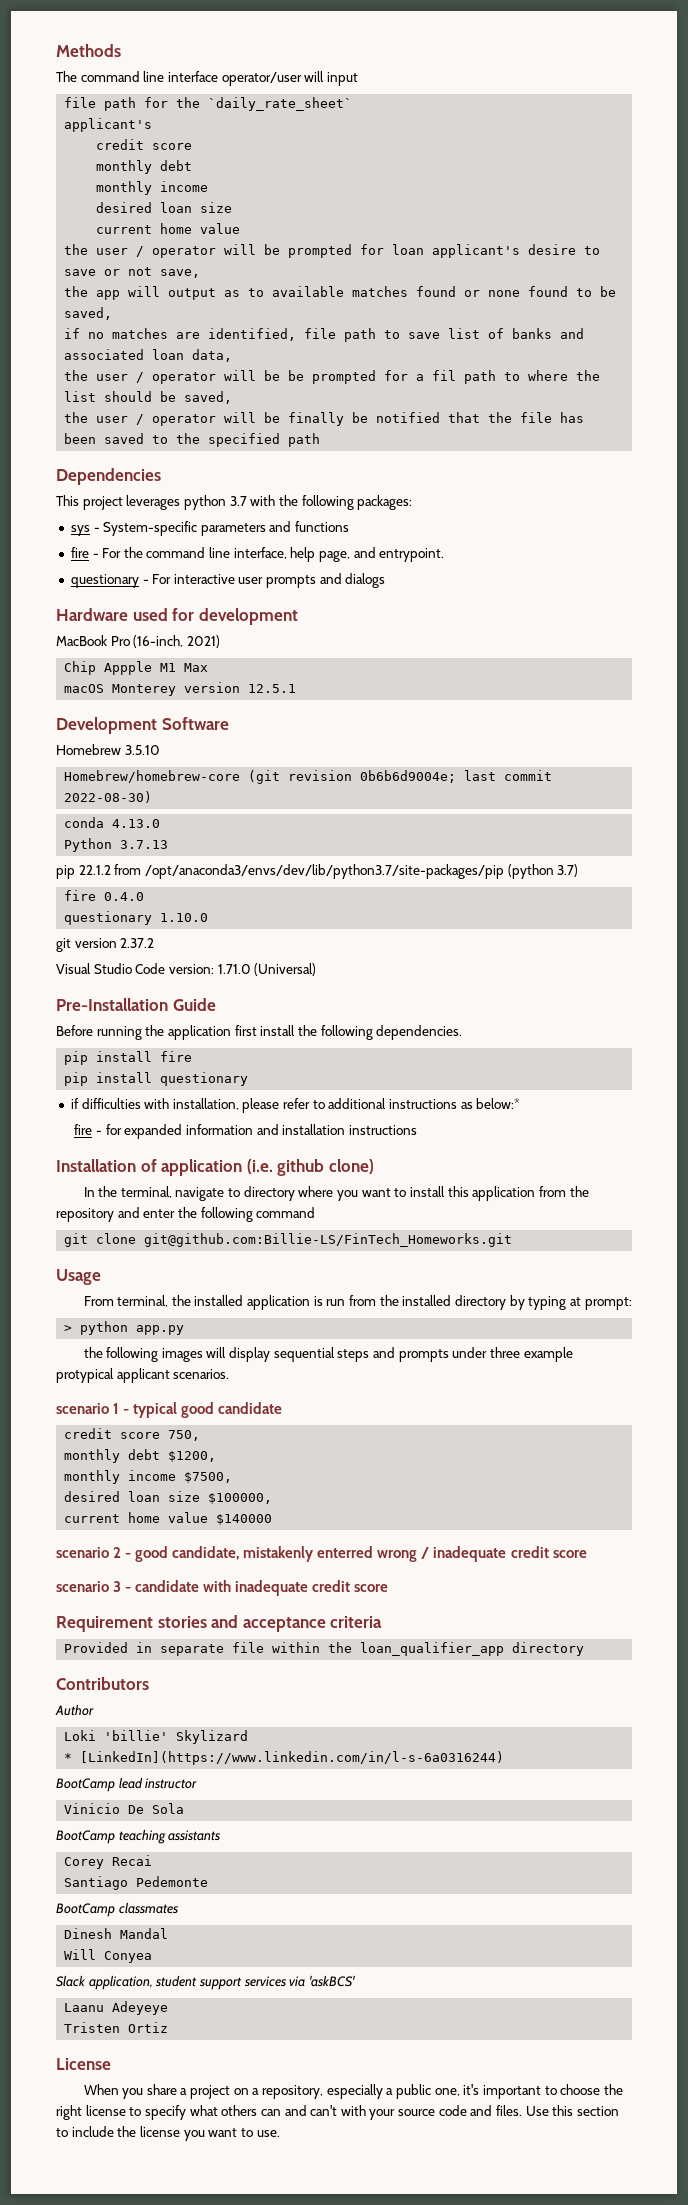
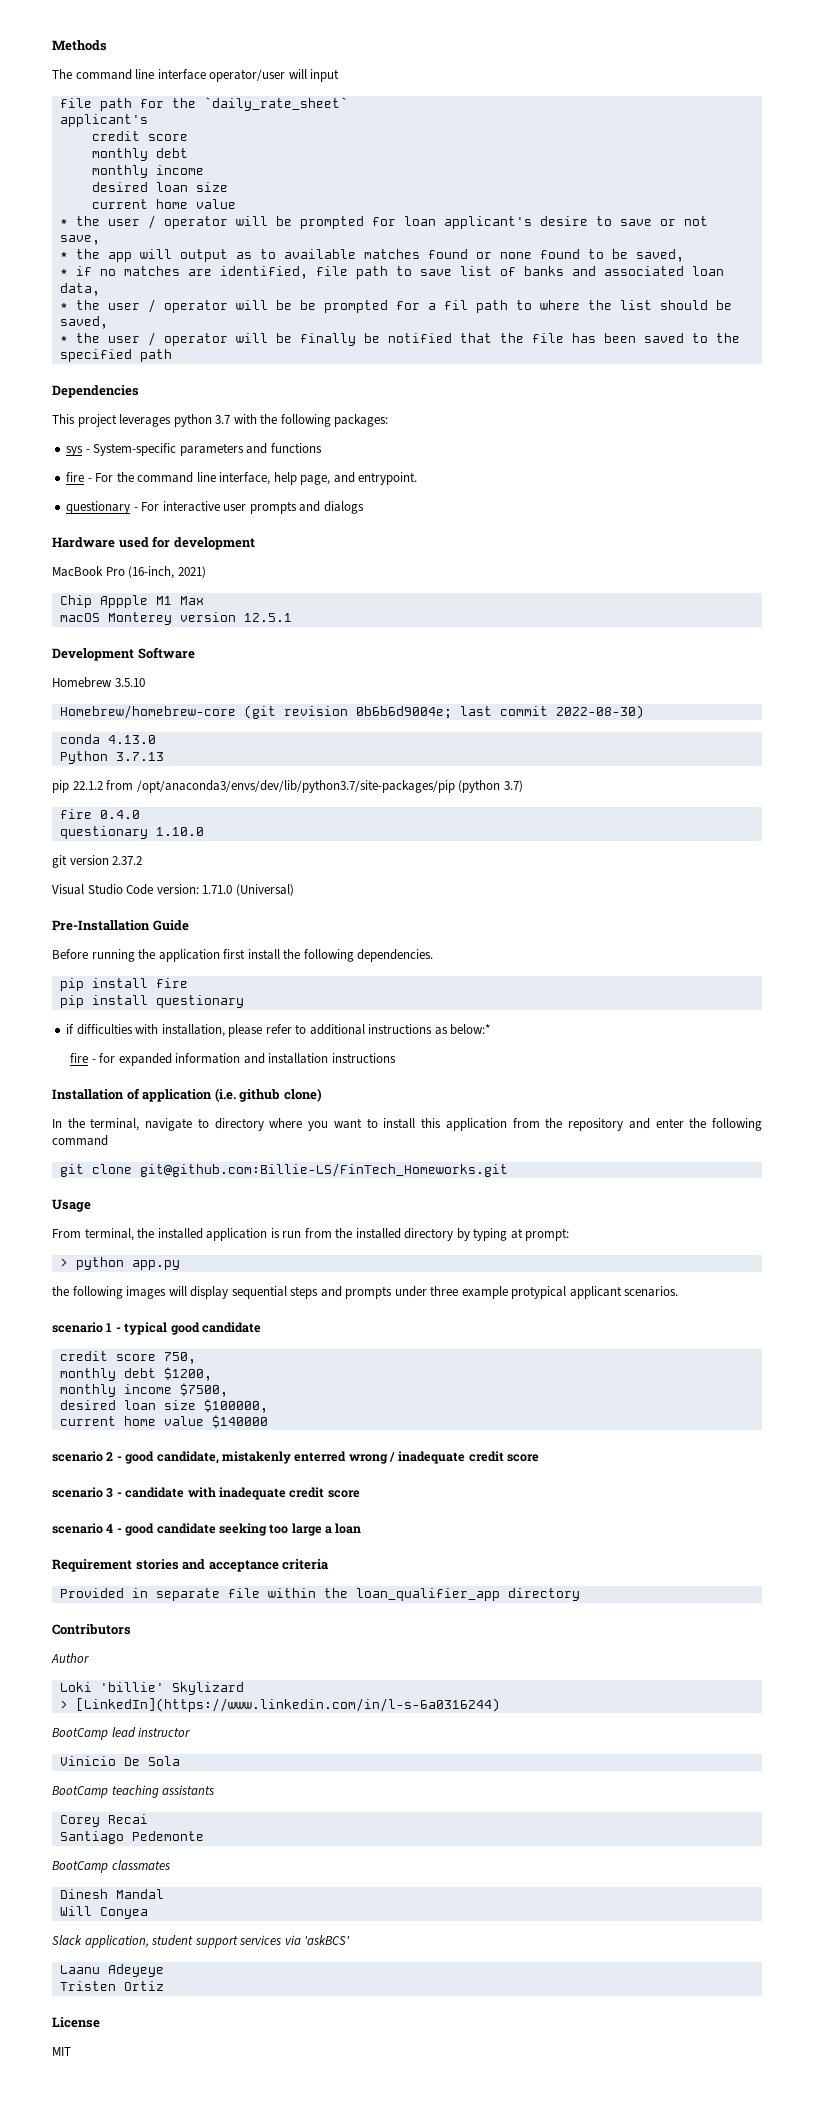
- the user / operator will be prompted for loan applicant's desire to save or not save,
+ * the user / operator will be prompted for loan applicant's desire to save or not save,
- the app will output as to available matches found or none found to be saved,
+ * the app will output as to available matches found or none found to be saved,
- if no matches are identified, file path to save list of banks and associated loan data,
+ * if no matches are identified, file path to save list of banks and associated loan data,
- the user / operator will be be prompted for a fil path to where the list should be saved,
+ * the user / operator will be be prompted for a fil path to where the list should be saved,
- the user / operator will be finally be notified that the file has been saved to the specified path
+ * the user / operator will be finally be notified that the file has been saved to the specified path
+ scenario 4 - good candidate seeking too large a loan
- * [LinkedIn](https://www.linkedin.com/in/l-s-6a0316244)
+ > [LinkedIn](https://www.linkedin.com/in/l-s-6a0316244)
- When you share a project on a repository, especially a public one, it's important to choose the right license to specify what others can and can't with your source code and files. Use this section to include the license you want to use.
+ MIT

